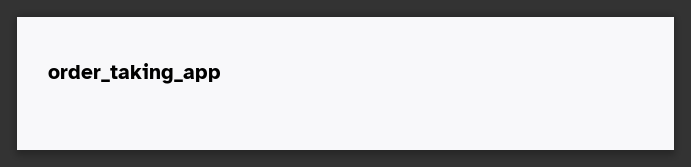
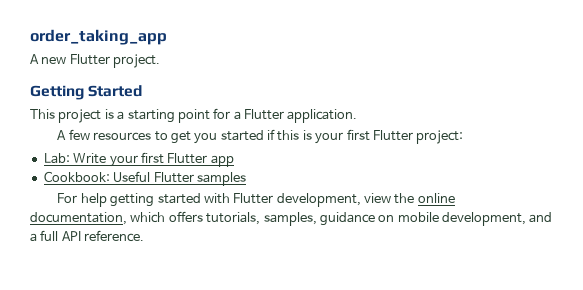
+ A new Flutter project.
+ Getting Started
+ This project is a starting point for a Flutter application.
+ A few resources to get you started if this is your first Flutter project:
+ Lab: Write your first Flutter app
+ Cookbook: Useful Flutter samples
+ For help getting started with Flutter development, view the online documentation, which offers tutorials, samples, guidance on mobile development, and a full API reference.

